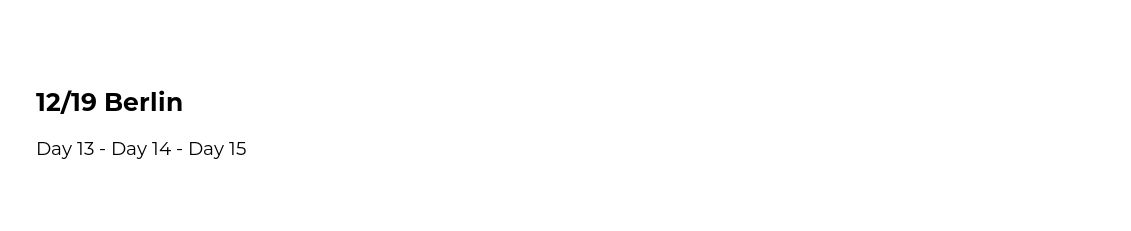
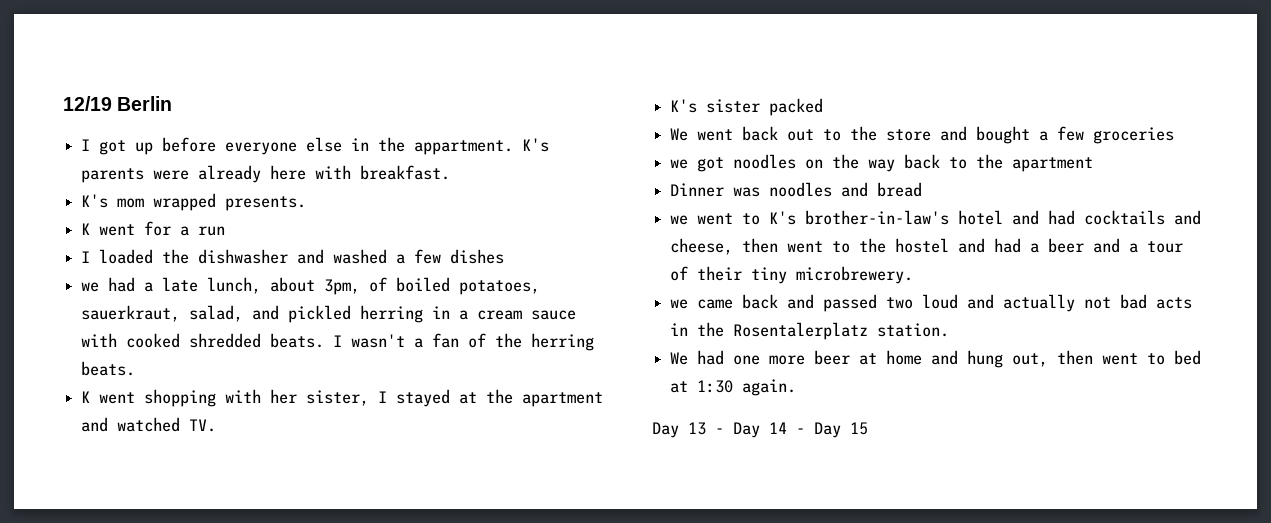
+ I got up before everyone else in the appartment. K's parents were already here with breakfast.
+ K's mom wrapped presents.
+ K went for a run
+ I loaded the dishwasher and washed a few dishes
+ we had a late lunch, about 3pm, of boiled potatoes, sauerkraut, salad, and pickled herring in a cream sauce with cooked shredded beats. I wasn't a fan of the herring beats.
+ K went shopping with her sister, I stayed at the apartment and watched TV.
+ K's sister packed
+ We went back out to the store and bought a few groceries
+ we got noodles on the way back to the apartment
+ Dinner was noodles and bread
+ we went to K's brother-in-law's hotel and had cocktails and cheese, then went to the hostel and had a beer and a tour of their tiny microbrewery.
+ we came back and passed two loud and actually not bad acts in the Rosentalerplatz station.
+ We had one more beer at home and hung out, then went to bed at 1:30 again.

